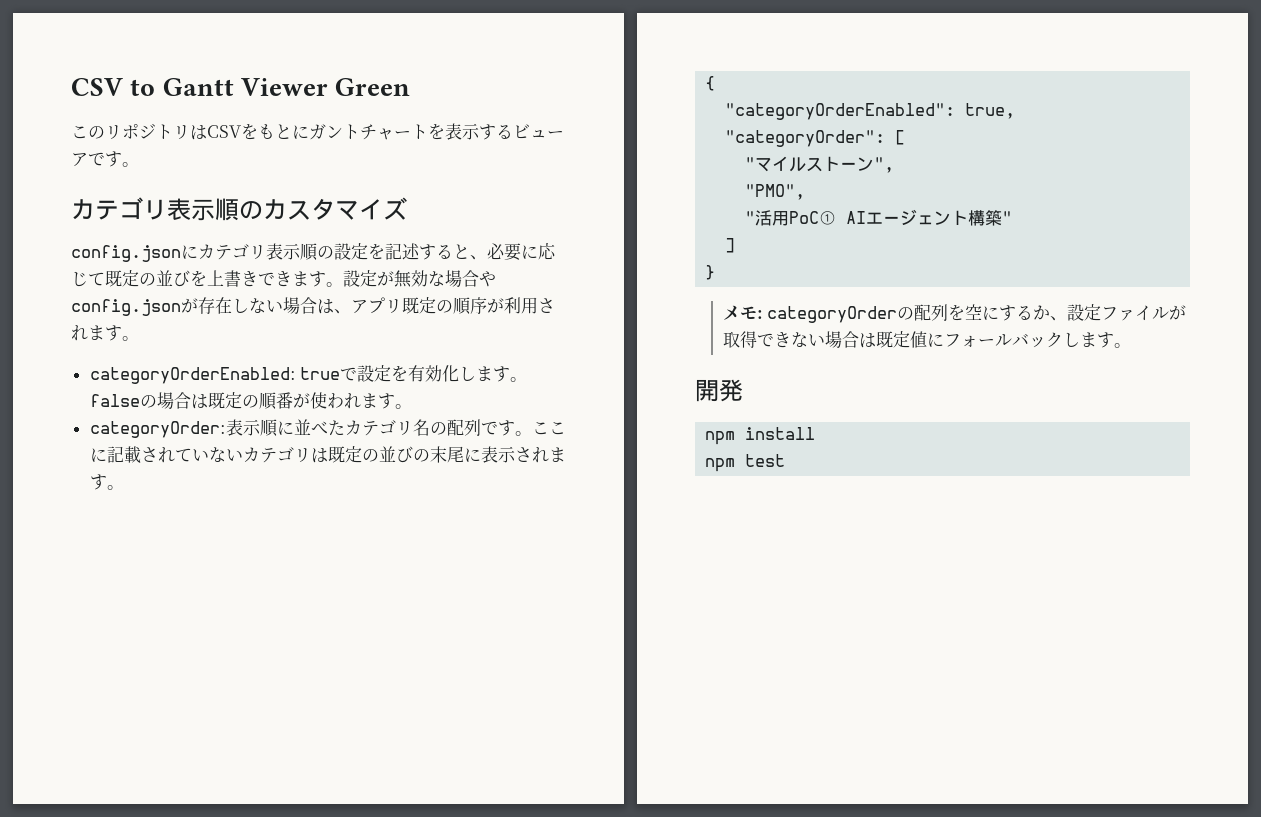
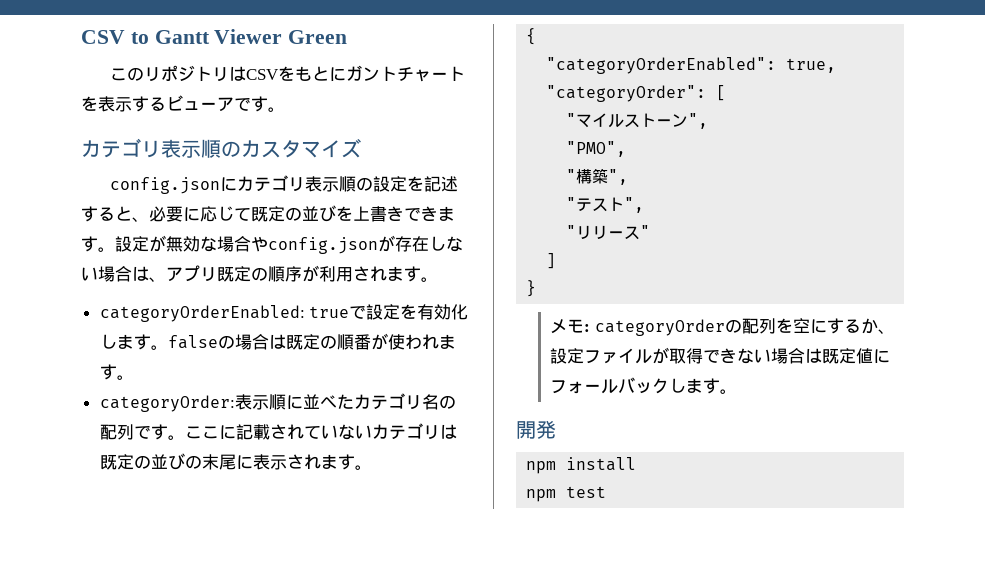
- "活用PoC① AIエージェント構築"
+ "構築",
+ "テスト",
+ "リリース"

